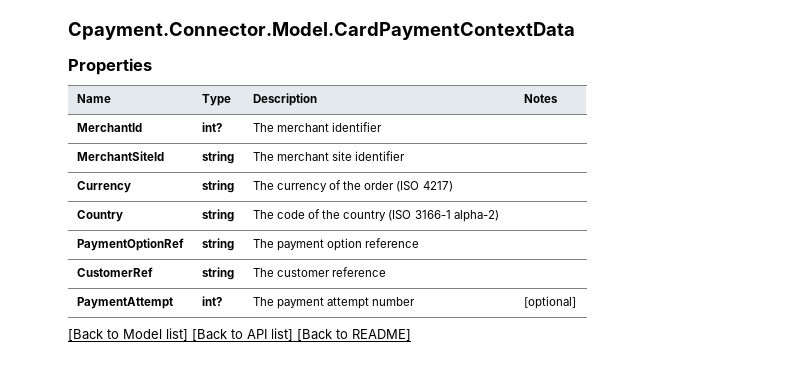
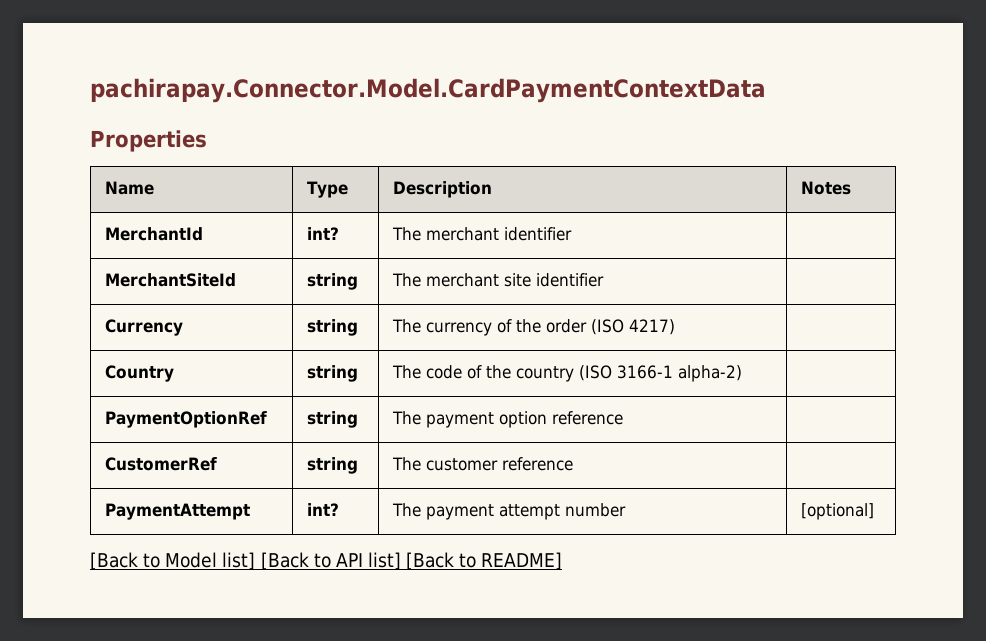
- Cpayment.Connector.Model.CardPaymentContextData
+ pachirapay.Connector.Model.CardPaymentContextData

